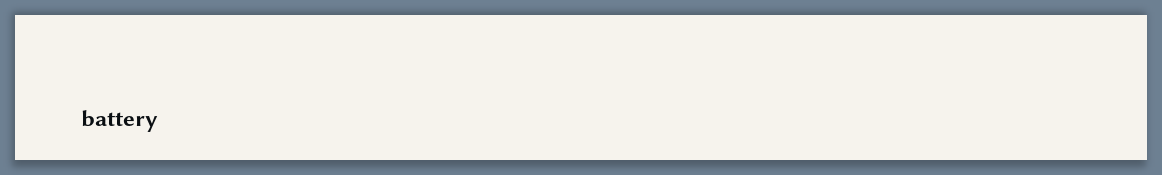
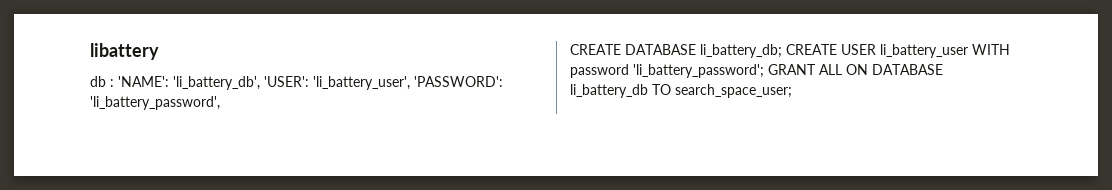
- battery
+ libattery
+ db : 'NAME': 'li_battery_db', 'USER': 'li_battery_user', 'PASSWORD': 'li_battery_password',
+ CREATE DATABASE li_battery_db; CREATE USER li_battery_user WITH password 'li_battery_password'; GRANT ALL ON DATABASE li_battery_db TO search_space_user;

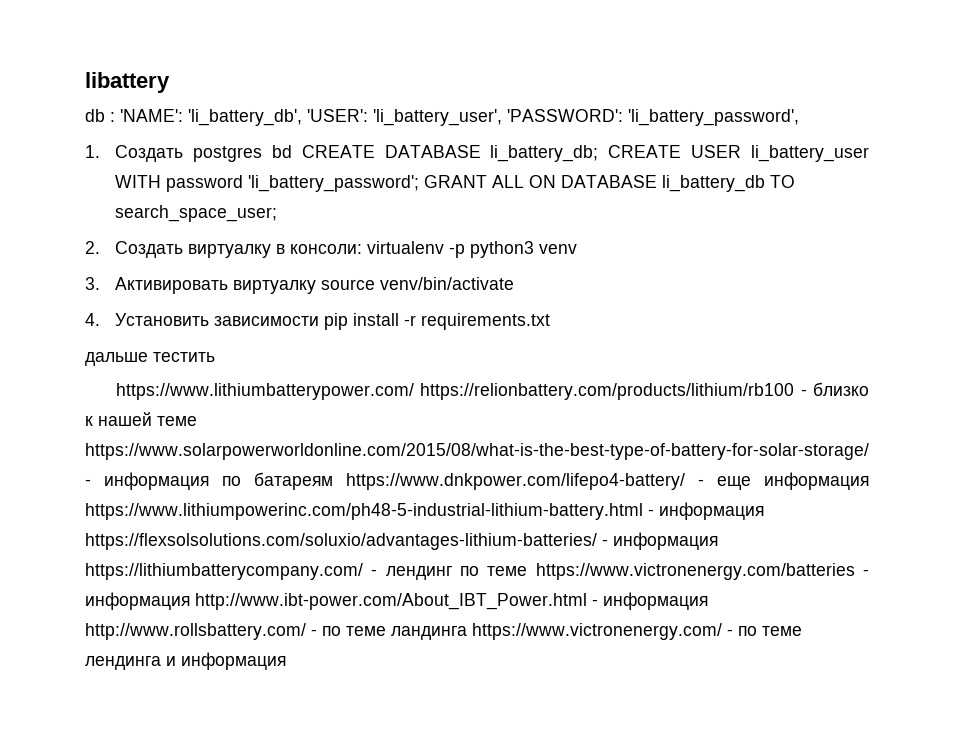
- CREATE DATABASE li_battery_db; CREATE USER li_battery_user WITH password 'li_battery_password'; GRANT ALL ON DATABASE li_battery_db TO search_space_user;
+ 1. Создать postgres bd CREATE DATABASE li_battery_db; CREATE USER li_battery_user WITH password 'li_battery_password'; GRANT ALL ON DATABASE li_battery_db TO search_space_user;
+ 2. Создать виртуалку в консоли: virtualenv -p python3 venv
+ 3. Активировать виртуалку source venv/bin/activate
+ 4. Установить зависимости pip install -r requirements.txt
+ дальше тестить
+ https://www.lithiumbatterypower.com/ https://relionbattery.com/products/lithium/rb100 - близко к нашей теме https://www.solarpowerworldonline.com/2015/08/what-is-the-best-type-of-battery-for-solar-storage/ - информация по батареям https://www.dnkpower.com/lifepo4-battery/ - еще информация https://www.lithiumpowerinc.com/ph48-5-industrial-lithium-battery.html - информация https://flexsolsolutions.com/soluxio/advantages-lithium-batteries/ - информация https://lithiumbatterycompany.com/ - лендинг по теме https://www.victronenergy.com/batteries - информация http://www.ibt-power.com/About_IBT_Power.html - информация http://www.rollsbattery.com/ - по теме ландинга https://www.victronenergy.com/ - по теме лендинга и информация

